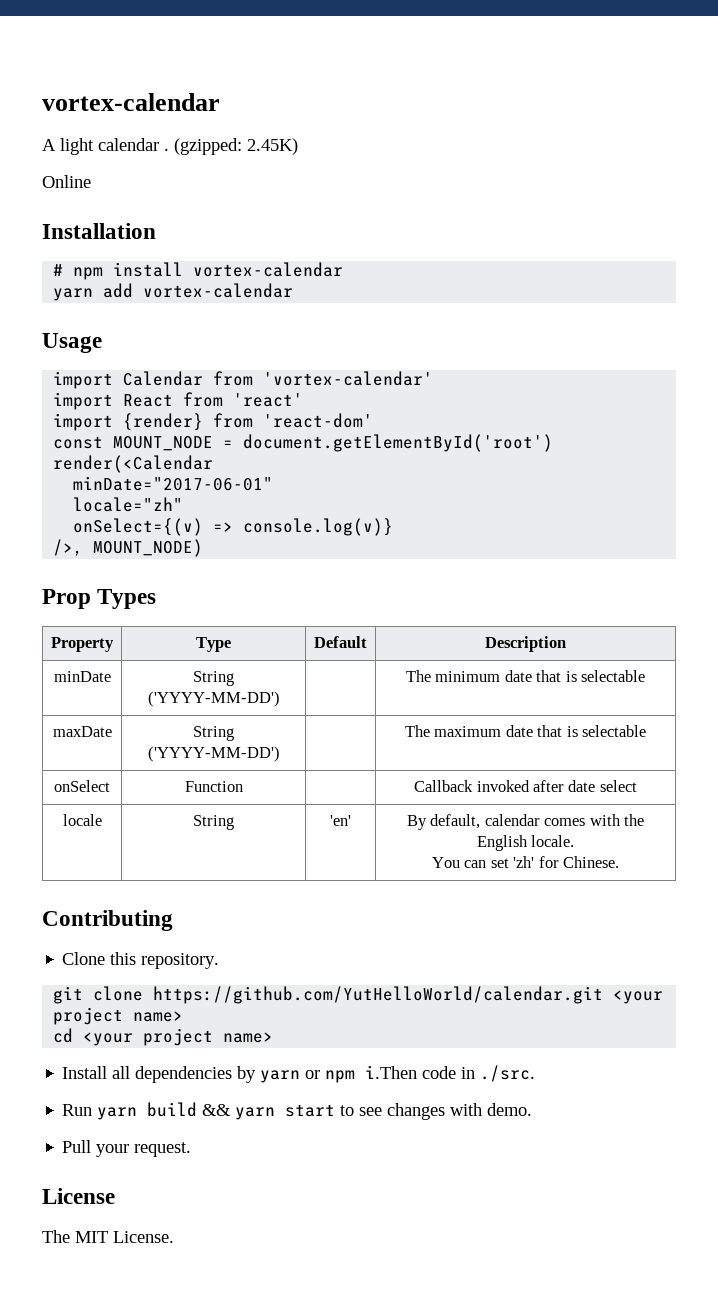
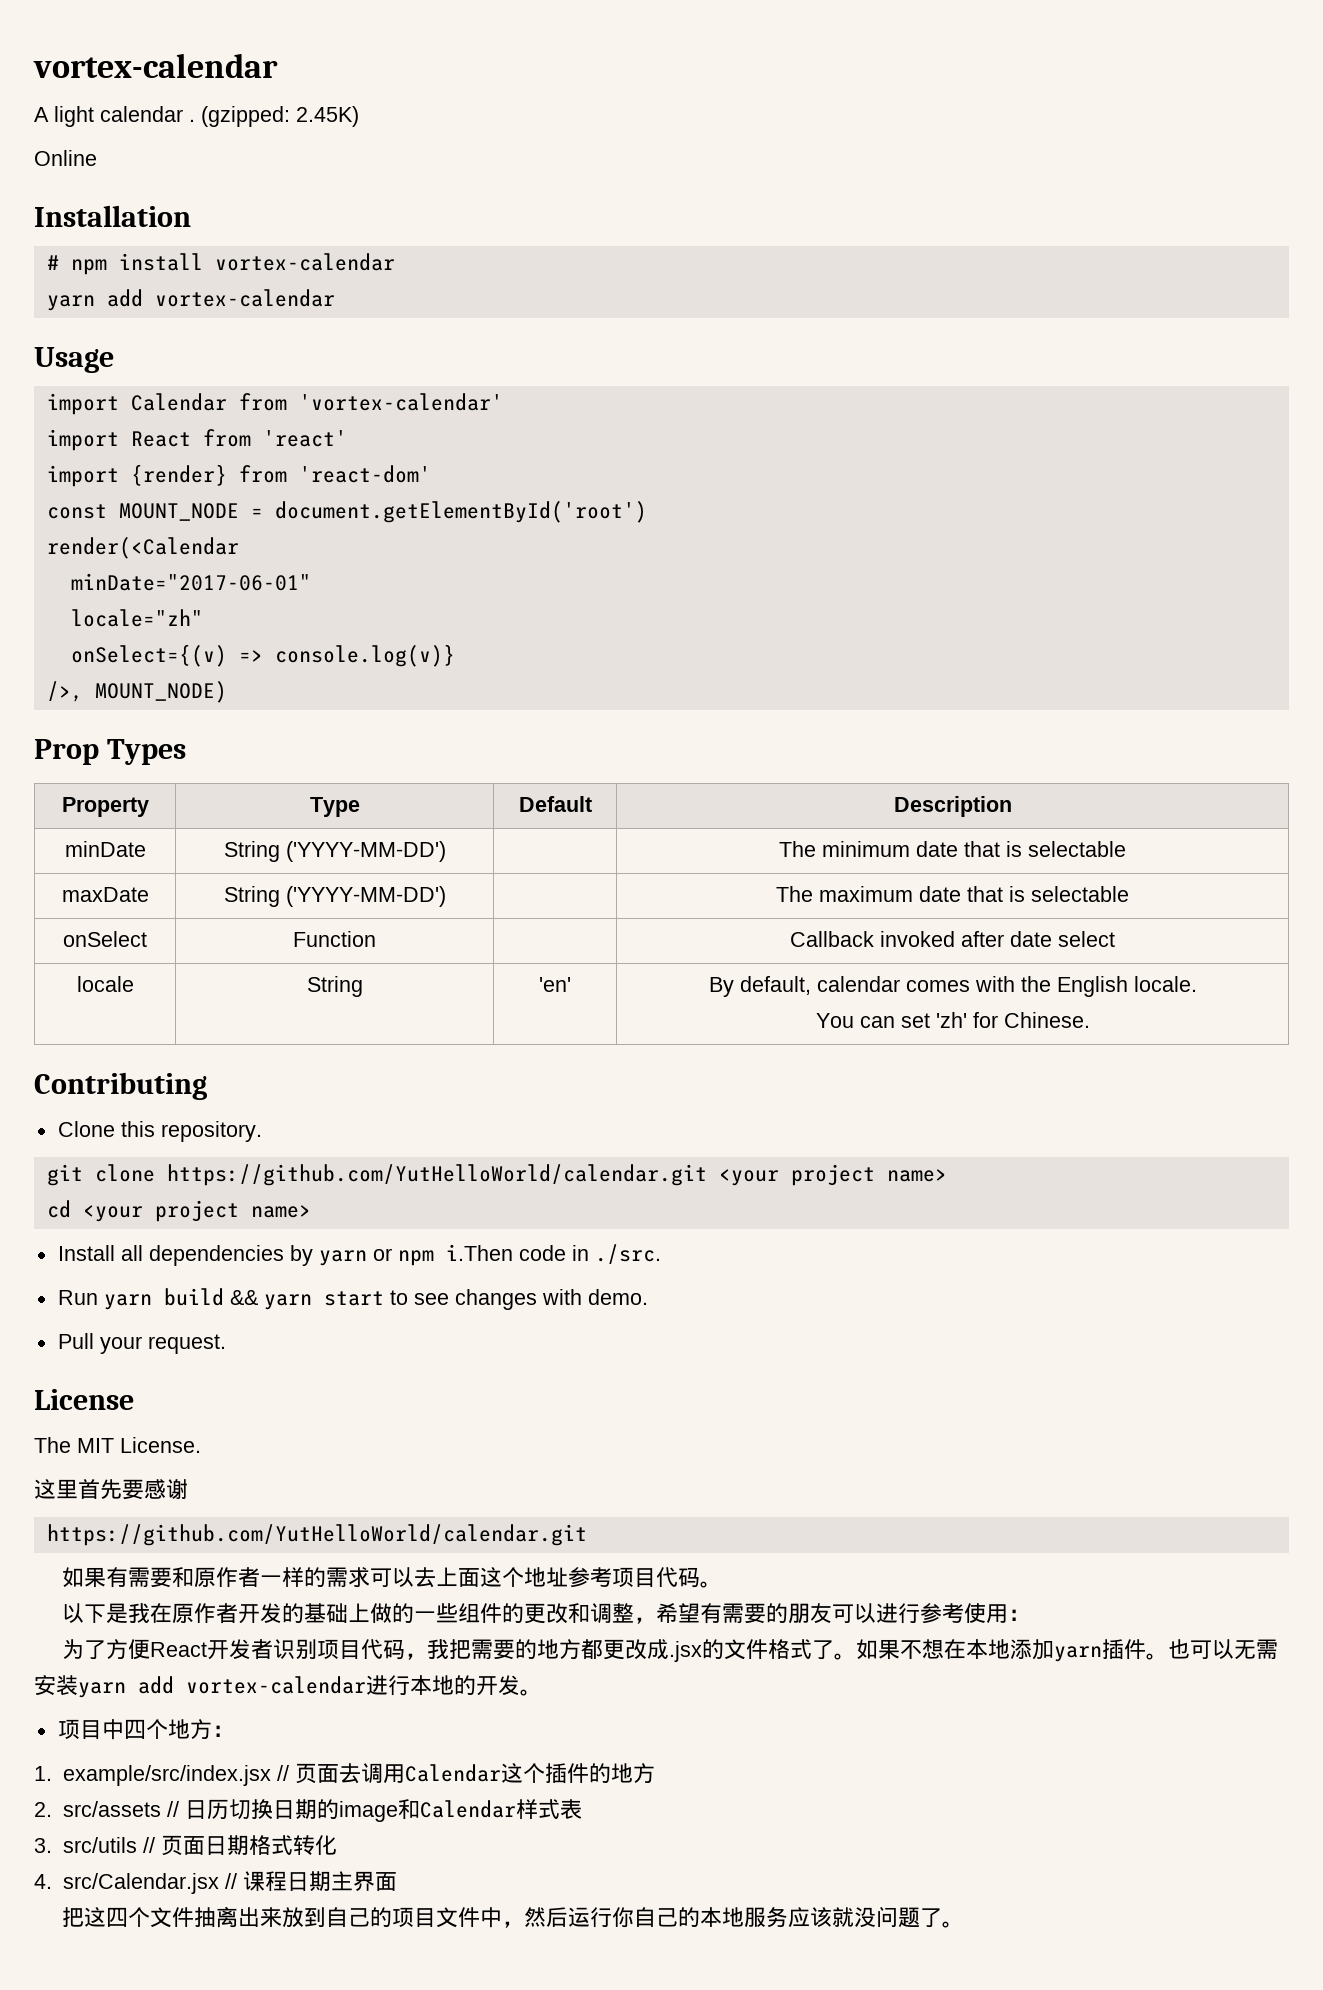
+ 这里首先要感谢
+ https://github.com/YutHelloWorld/calendar.git
+ 如果有需要和原作者一样的需求可以去上面这个地址参考项目代码。
+ 以下是我在原作者开发的基础上做的一些组件的更改和调整，希望有需要的朋友可以进行参考使用：
+ 为了方便React开发者识别项目代码，我把需要的地方都更改成.jsx的文件格式了。如果不想在本地添加yarn插件。也可以无需安装yarn add vortex-calendar进行本地的开发。
+ 项目中四个地方：
+ 1. example/src/index.jsx // 页面去调用Calendar这个插件的地方
+ 2. src/assets // 日历切换日期的image和Calendar样式表
+ 3. src/utils // 页面日期格式转化
+ 4. src/Calendar.jsx // 课程日期主界面
+ 把这四个文件抽离出来放到自己的项目文件中，然后运行你自己的本地服务应该就没问题了。

